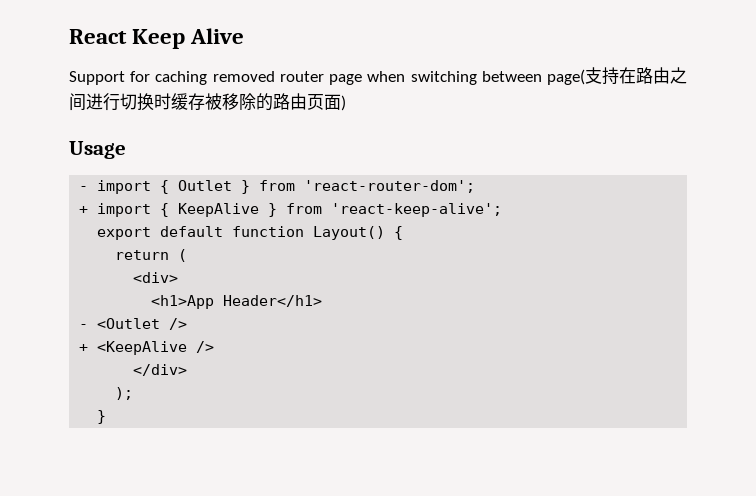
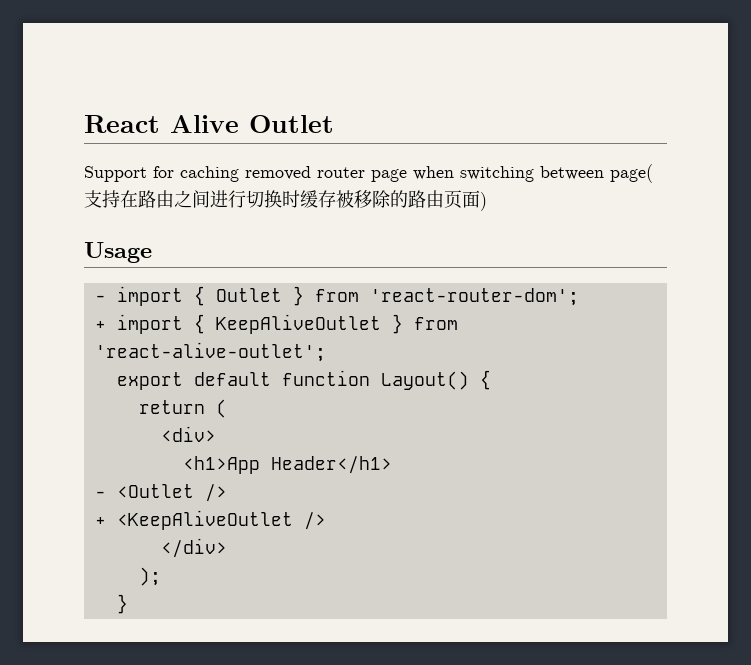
- React Keep Alive
+ React Alive Outlet
- + import { KeepAlive } from 'react-keep-alive';
+ + import { KeepAliveOutlet } from 'react-alive-outlet';
- + <KeepAlive />
+ + <KeepAliveOutlet />

